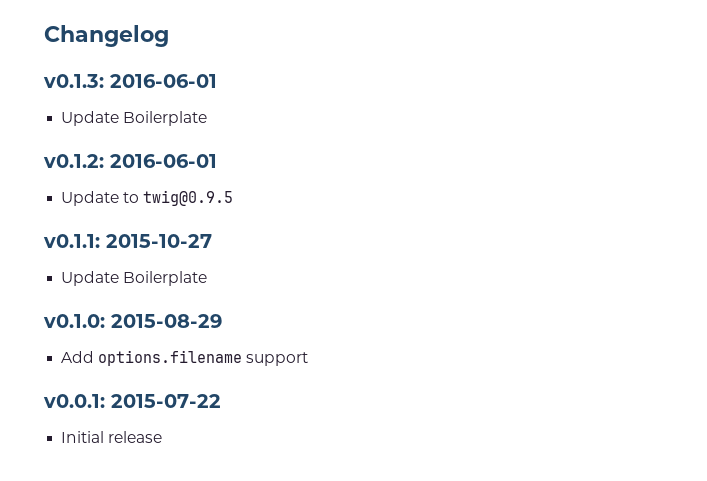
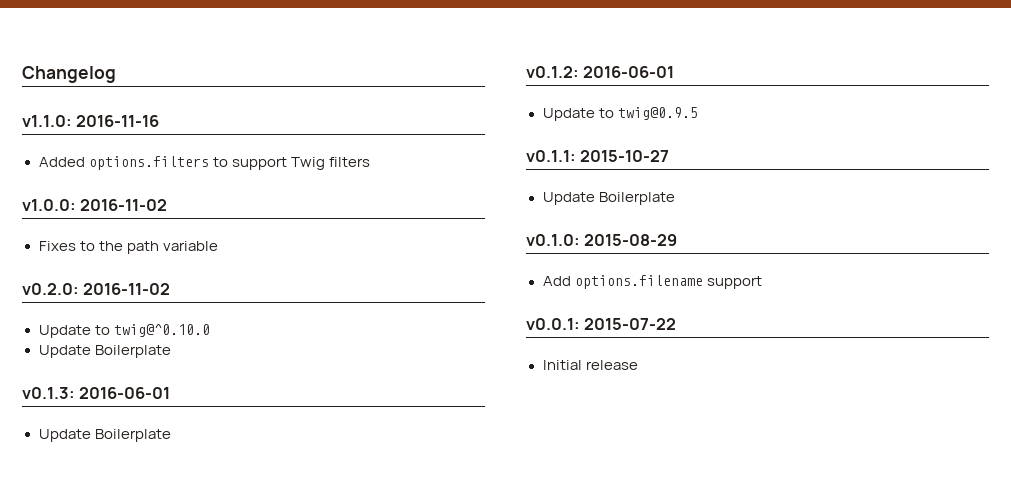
+ v1.1.0: 2016-11-16
+ Added options.filters to support Twig filters
+ v1.0.0: 2016-11-02
+ Fixes to the path variable
+ v0.2.0: 2016-11-02
+ Update to twig@^0.10.0
+ Update Boilerplate

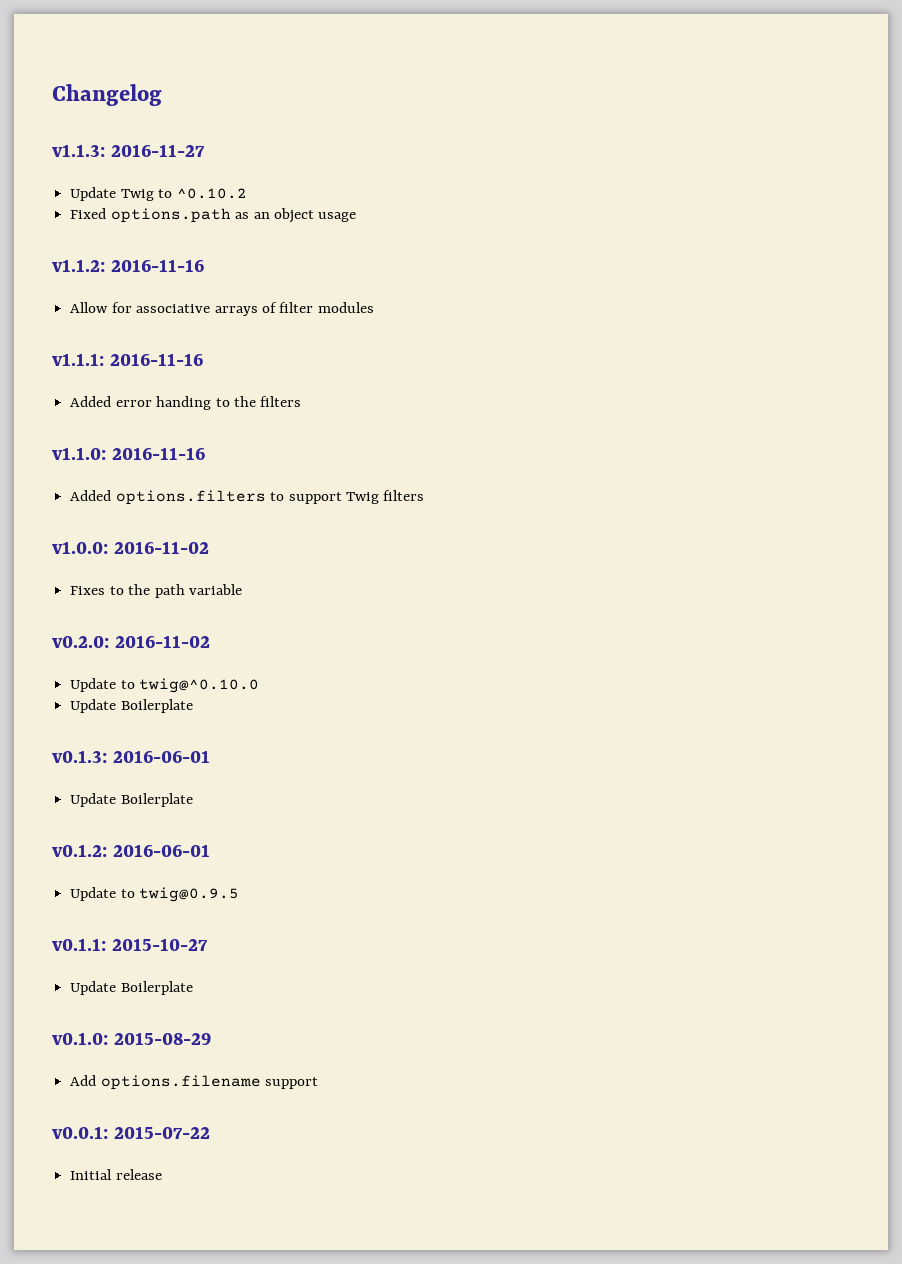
+ v1.1.3: 2016-11-27
+ Update Twig to ^0.10.2
+ Fixed options.path as an object usage
+ v1.1.2: 2016-11-16
+ Allow for associative arrays of filter modules
+ v1.1.1: 2016-11-16
+ Added error handing to the filters

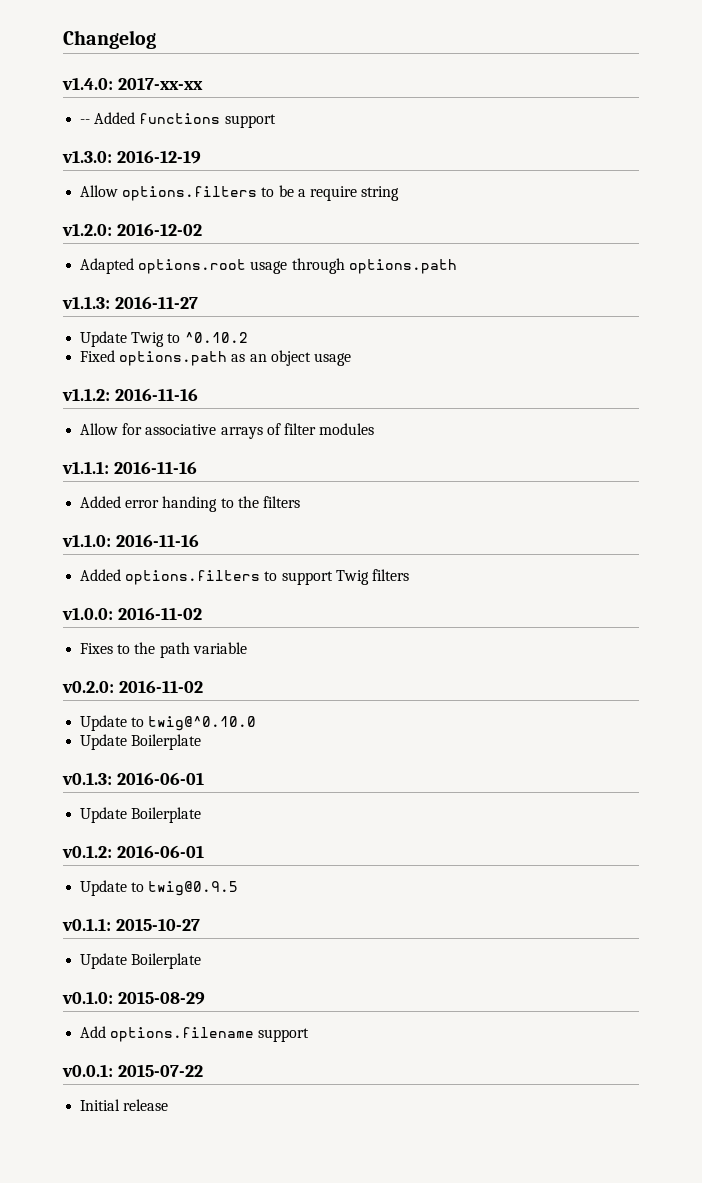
+ v1.4.0: 2017-xx-xx
+ -- Added functions support
+ v1.3.0: 2016-12-19
+ Allow options.filters to be a require string
+ v1.2.0: 2016-12-02
+ Adapted options.root usage through options.path

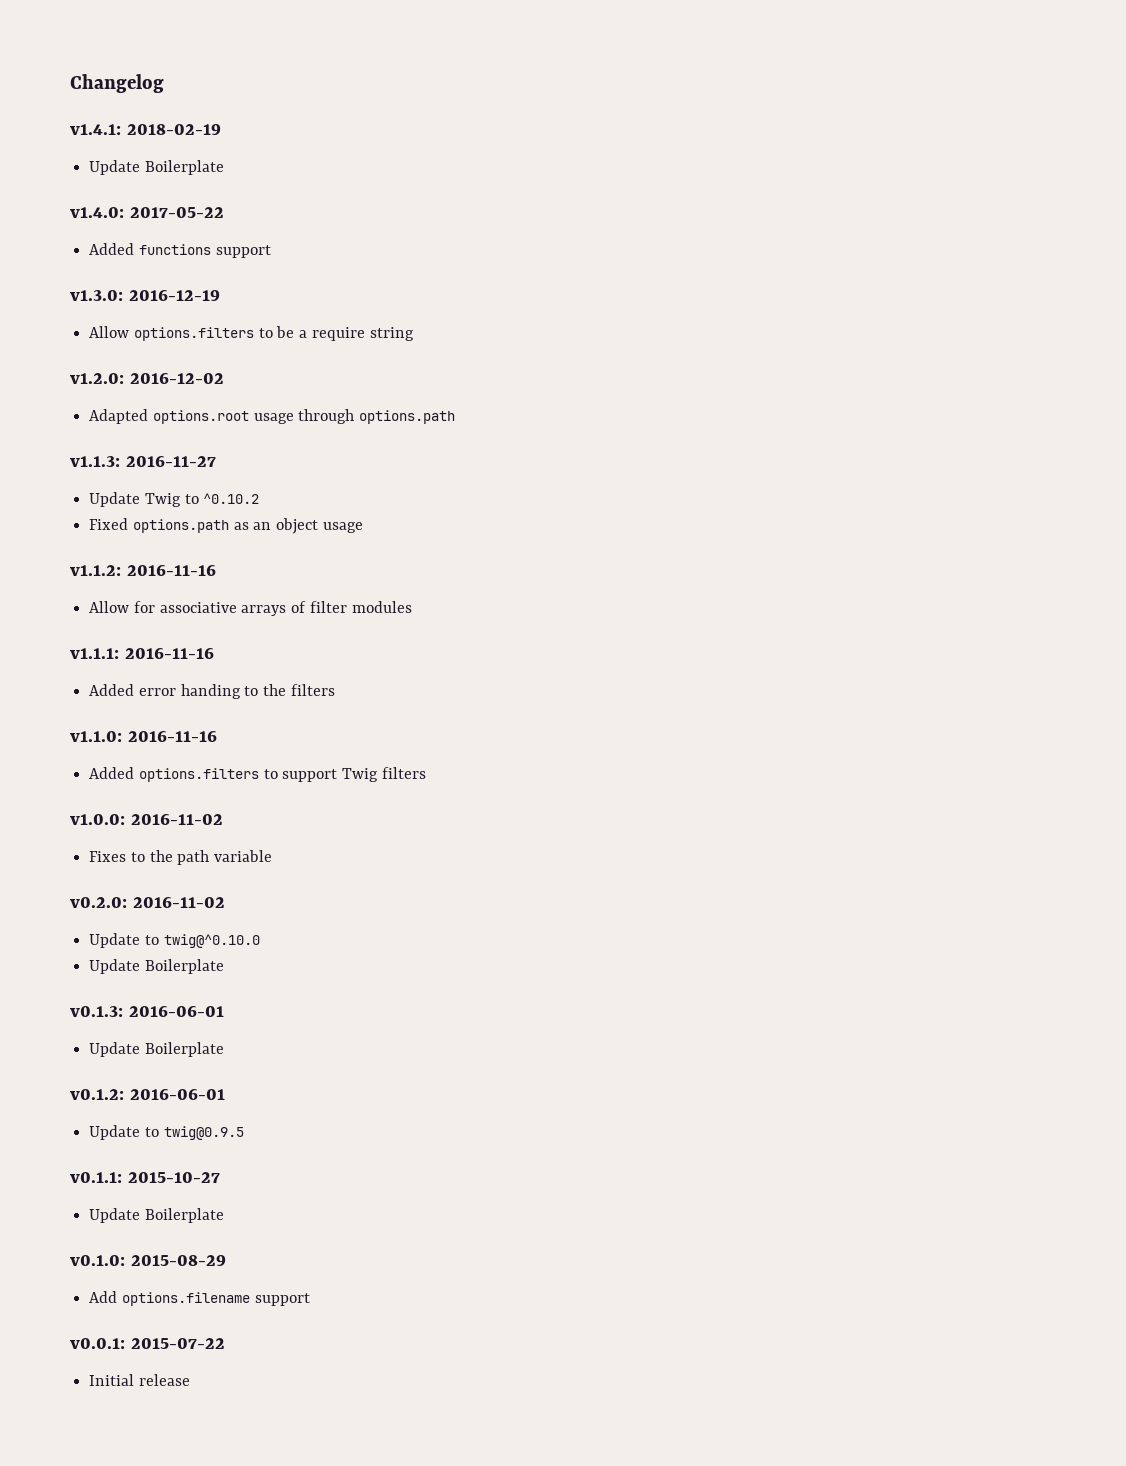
+ v1.4.1: 2018-02-19
+ Update Boilerplate
- v1.4.0: 2017-xx-xx
- -- Added functions support
+ v1.4.0: 2017-05-22
+ Added functions support

